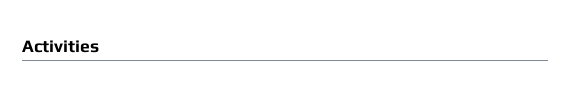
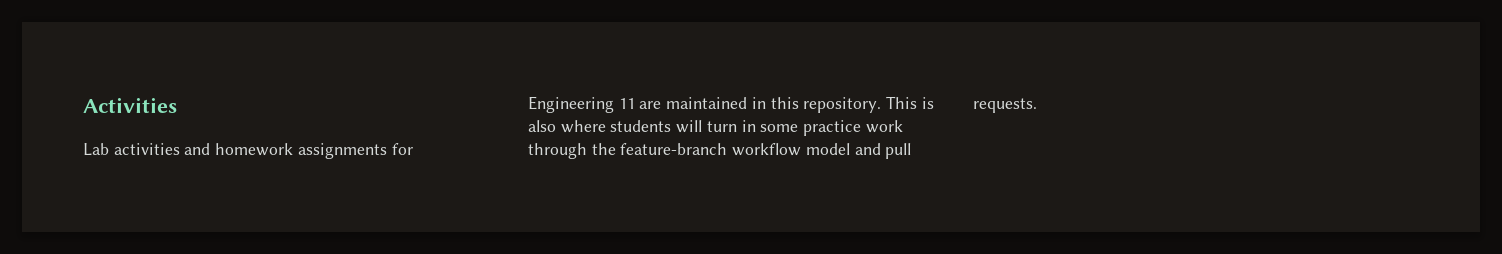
+ Lab activities and homework assignments for Engineering 11 are maintained in this repository. This is also where students will turn in some practice work through the feature-branch workflow model and pull requests.

